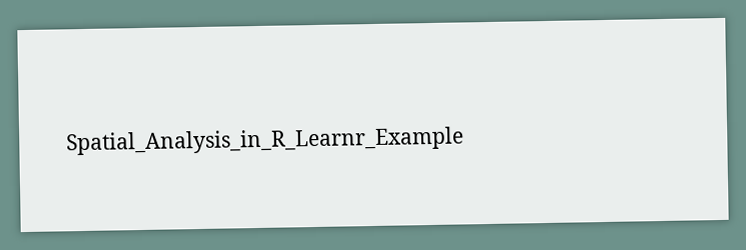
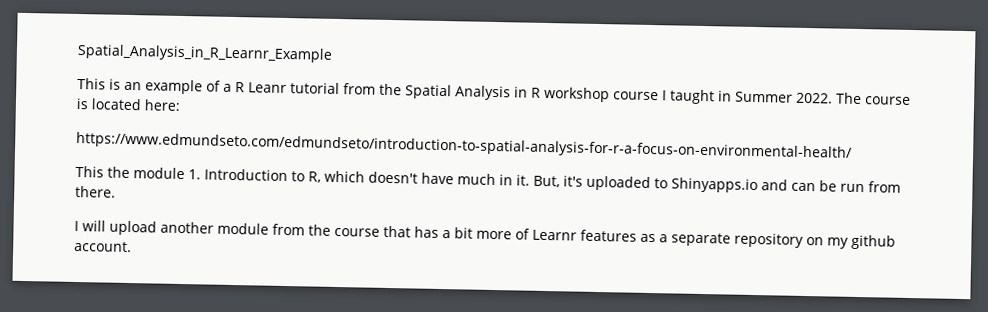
+ This is an example of a R Leanr tutorial from the Spatial Analysis in R workshop course I taught in Summer 2022. The course is located here:
+ https://www.edmundseto.com/edmundseto/introduction-to-spatial-analysis-for-r-a-focus-on-environmental-health/
+ This the module 1. Introduction to R, which doesn't have much in it. But, it's uploaded to Shinyapps.io and can be run from there.
+ I will upload another module from the course that has a bit more of Learnr features as a separate repository on my github account.

